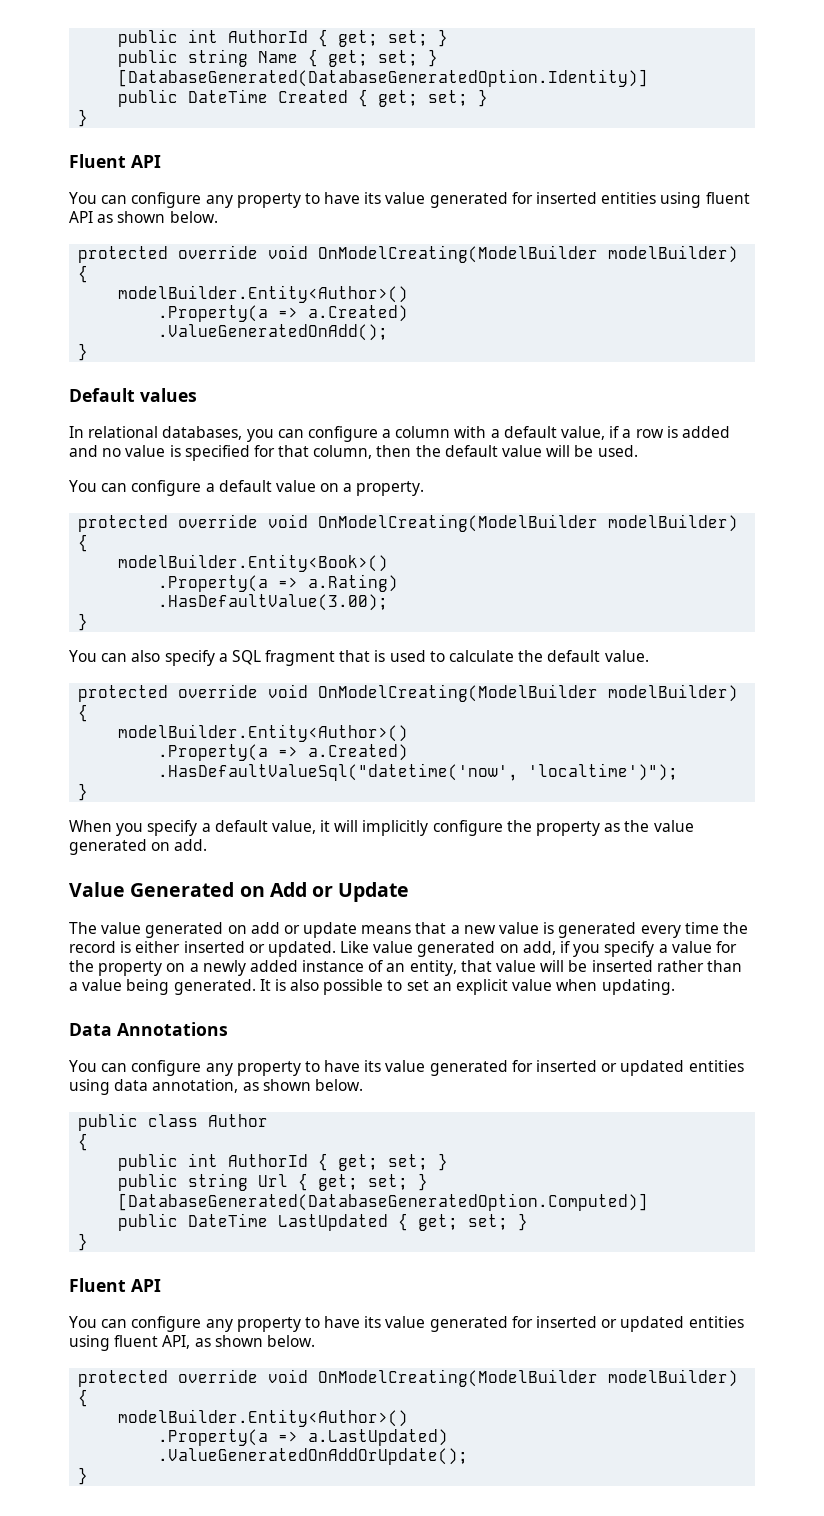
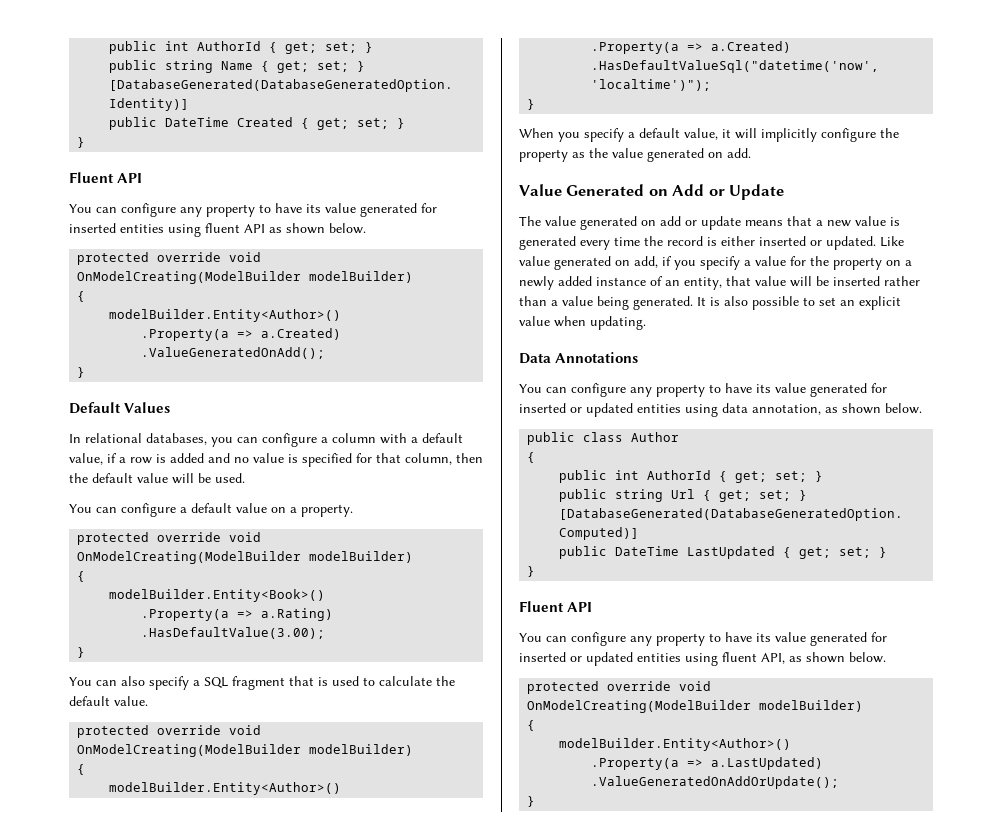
- Default values
+ Default Values

